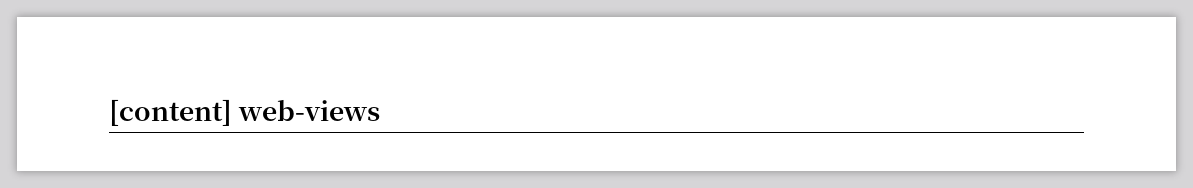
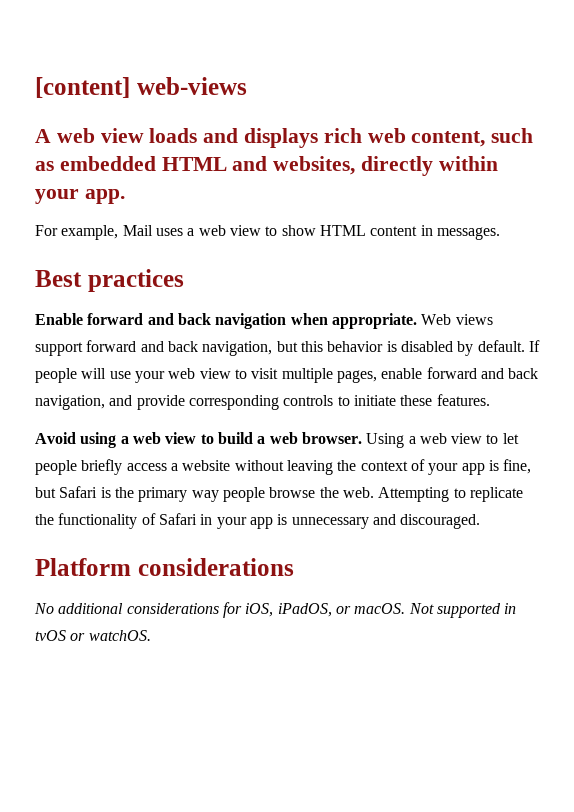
+ A web view loads and displays rich web content, such as embedded HTML and websites, directly within your app.
+ For example, Mail uses a web view to show HTML content in messages.
+ Best practices
+ Enable forward and back navigation when appropriate. Web views support forward and back navigation, but this behavior is disabled by default. If people will use your web view to visit multiple pages, enable forward and back navigation, and provide corresponding controls to initiate these features.
+ Avoid using a web view to build a web browser. Using a web view to let people briefly access a website without leaving the context of your app is fine, but Safari is the primary way people browse the web. Attempting to replicate the functionality of Safari in your app is unnecessary and discouraged.
+ Platform considerations
+ No additional considerations for iOS, iPadOS, or macOS. Not supported in tvOS or watchOS.

